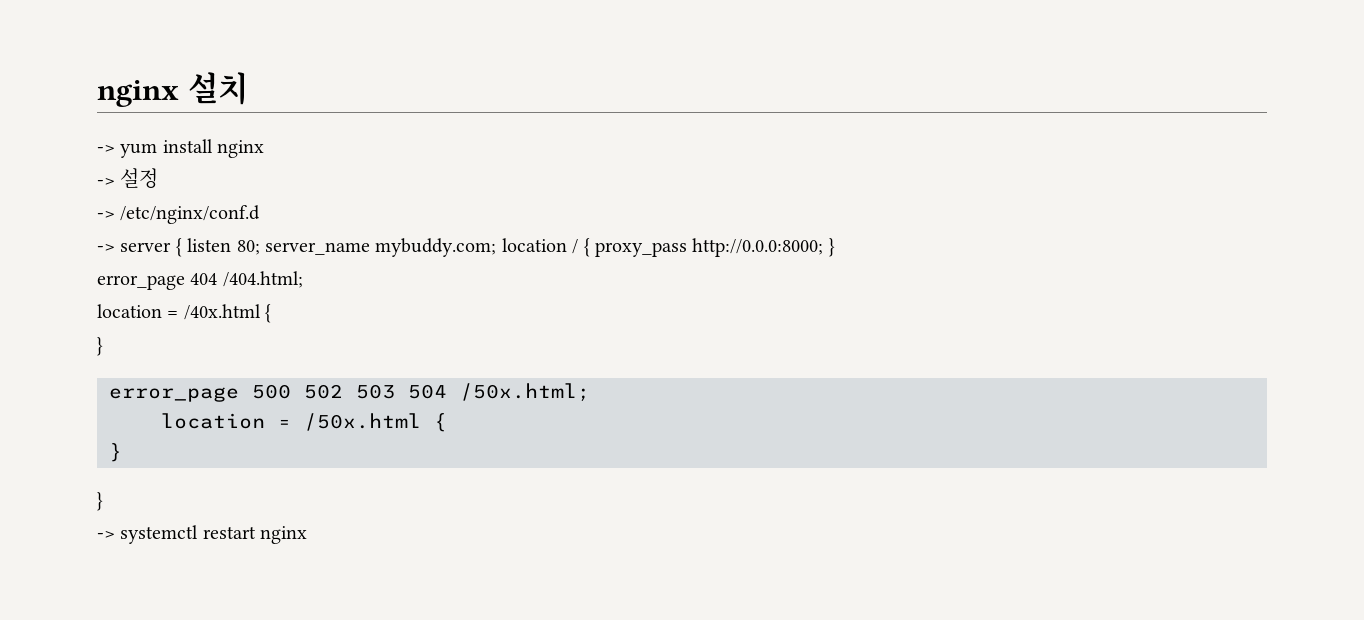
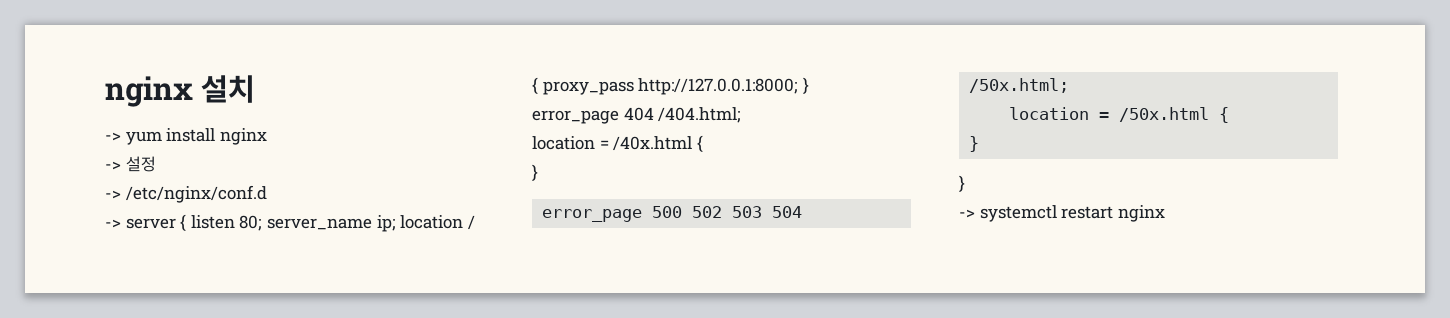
- -> server { listen 80; server_name mybuddy.com; location / { proxy_pass http://0.0.0:8000; }
+ -> server { listen 80; server_name ip; location / { proxy_pass http://127.0.0.1:8000; }

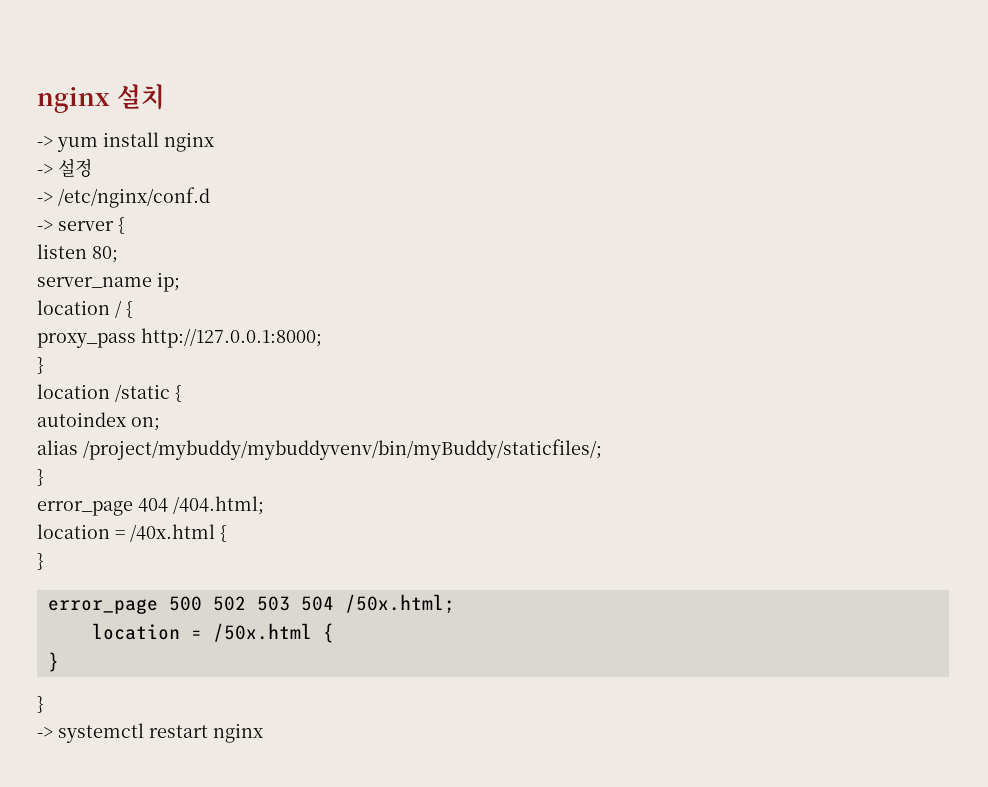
- -> server { listen 80; server_name ip; location / { proxy_pass http://127.0.0.1:8000; }
+ -> server {
+ listen 80;
+ server_name ip;
+ location / {
+ proxy_pass http://127.0.0.1:8000;
+ }
+ location /static {
+ autoindex on;
+ alias /project/mybuddy/mybuddyvenv/bin/myBuddy/staticfiles/;
+ }

